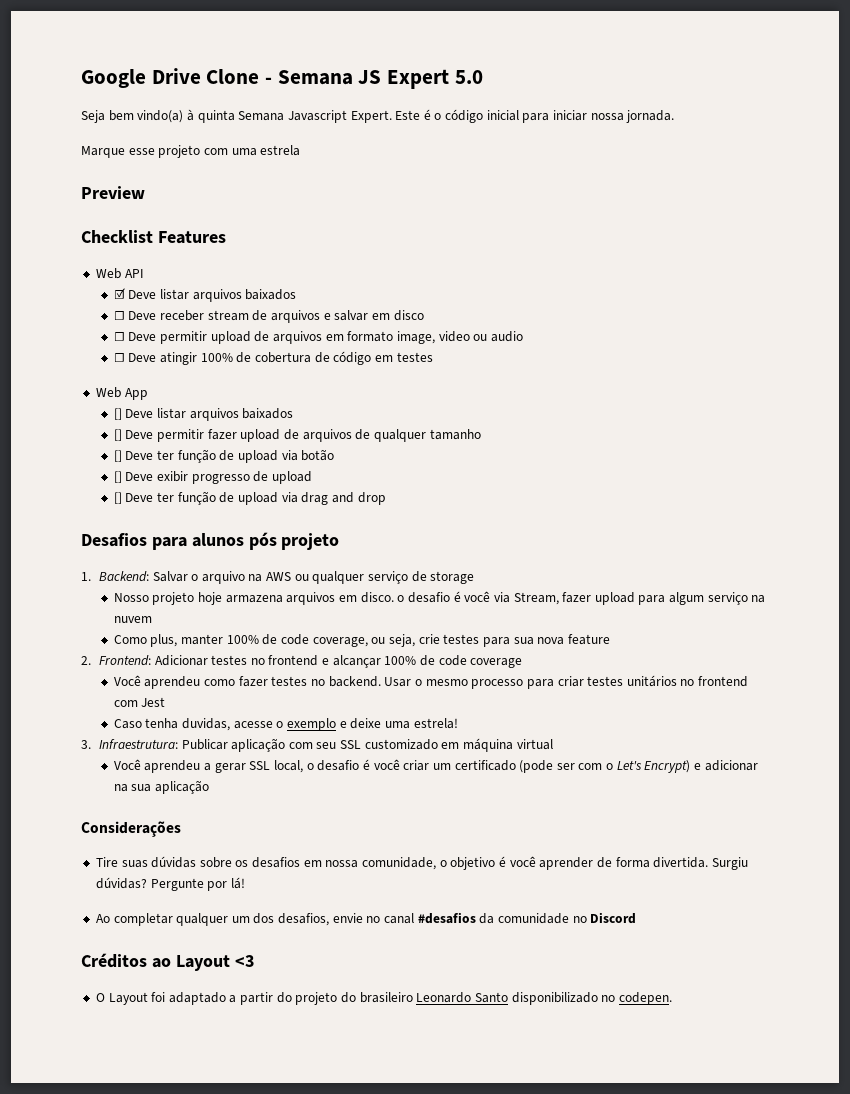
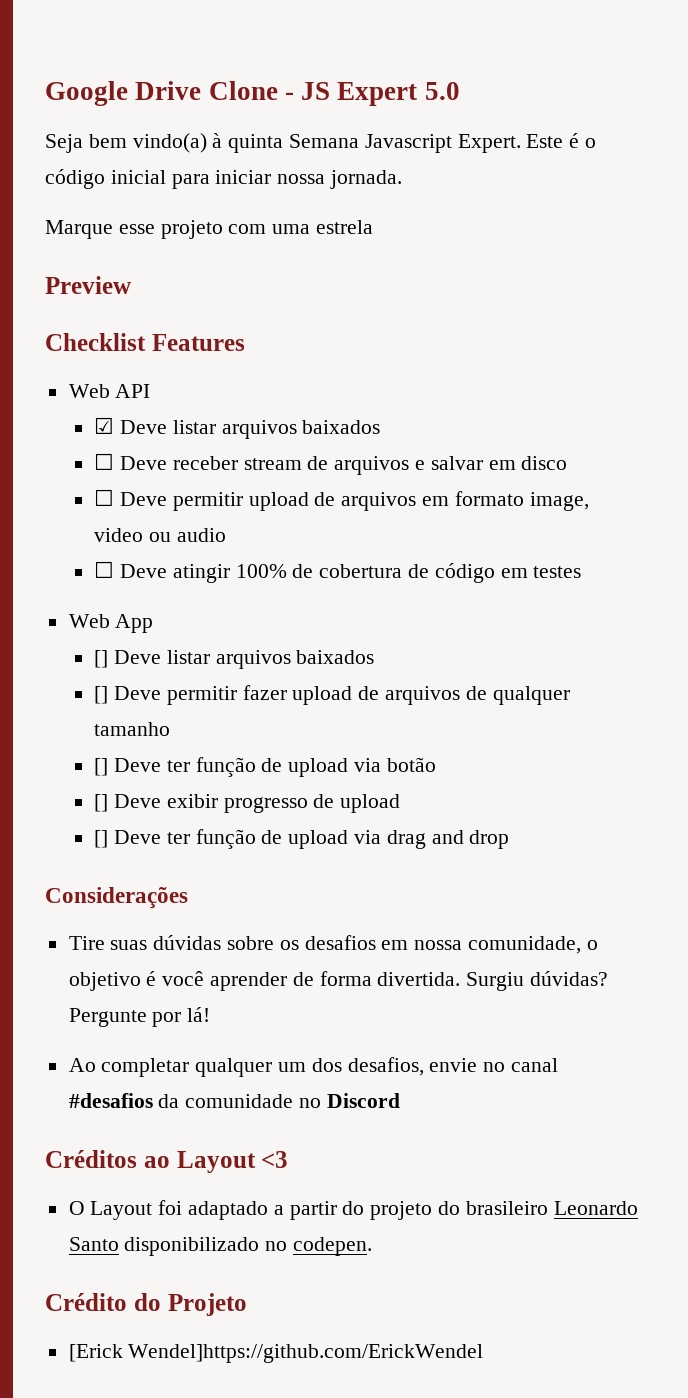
- Google Drive Clone - Semana JS Expert 5.0
+ Google Drive Clone - JS Expert 5.0
- Desafios para alunos pós projeto
- 1. Backend: Salvar o arquivo na AWS ou qualquer serviço de storage
- Nosso projeto hoje armazena arquivos em disco. o desafio é você via Stream, fazer upload para algum serviço na nuvem
- Como plus, manter 100% de code coverage, ou seja, crie testes para sua nova feature
- 2. Frontend: Adicionar testes no frontend e alcançar 100% de code coverage
- Você aprendeu como fazer testes no backend. Usar o mesmo processo para criar testes unitários no frontend com Jest
- Caso tenha duvidas, acesse o exemplo e deixe uma estrela!
- 3. Infraestrutura: Publicar aplicação com seu SSL customizado em máquina virtual
- Você aprendeu a gerar SSL local, o desafio é você criar um certificado (pode ser com o Let's Encrypt) e adicionar na sua aplicação
+ Crédito do Projeto
+ [Erick Wendel]https://github.com/ErickWendel

